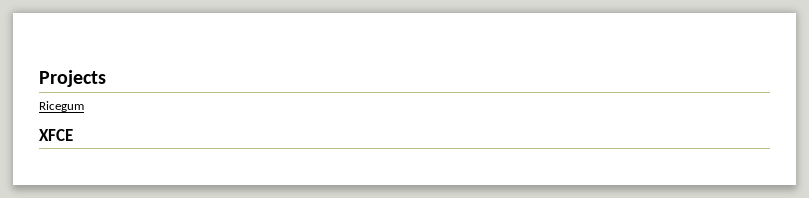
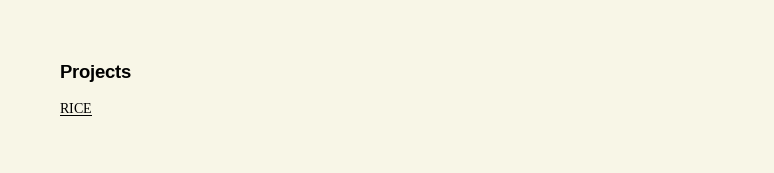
- Ricegum
- XFCE
+ RICE

